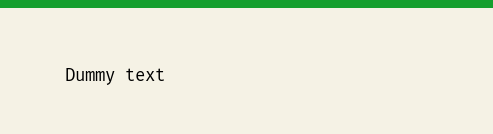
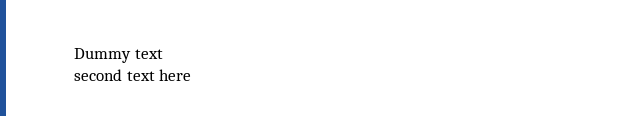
+ second text here

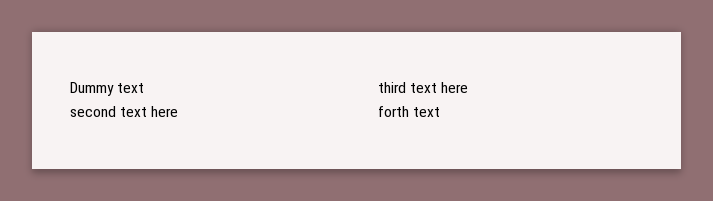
+ third text here
+ forth text

